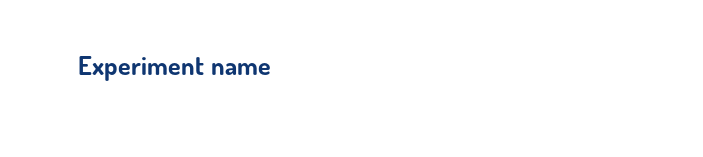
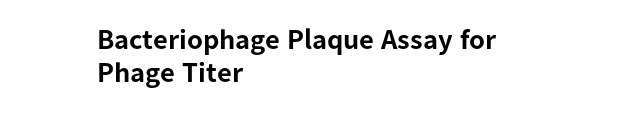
- Experiment name
+ Bacteriophage Plaque Assay for Phage Titer

